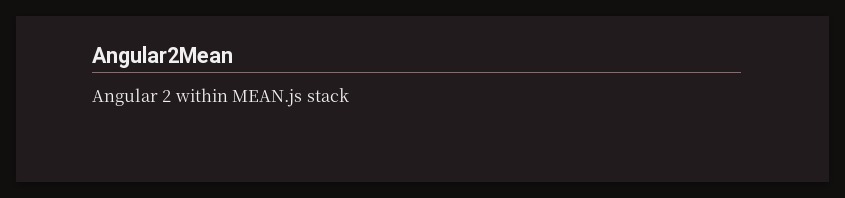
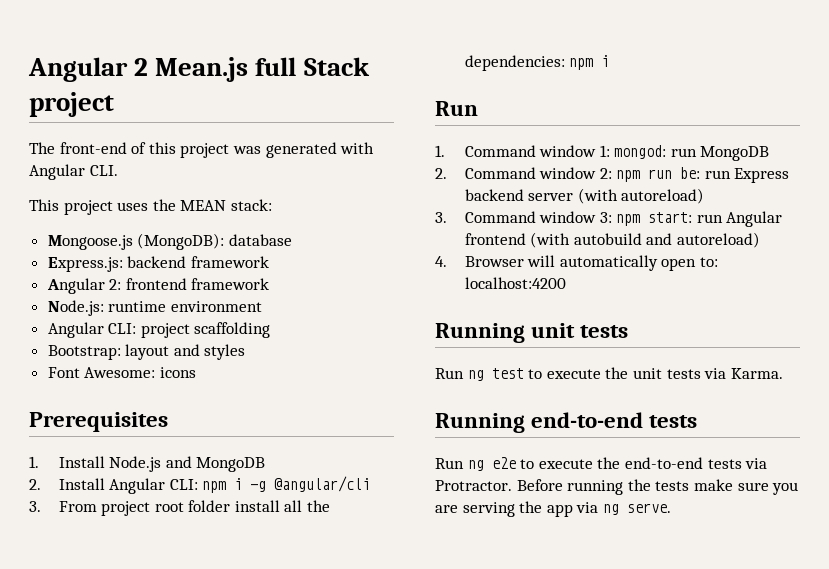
- Angular2Mean
- Angular 2 within MEAN.js stack
+ Angular 2 Mean.js full Stack project
+ The front-end of this project was generated with Angular CLI.
+ This project uses the MEAN stack:
+ Mongoose.js (MongoDB): database
+ Express.js: backend framework
+ Angular 2: frontend framework
+ Node.js: runtime environment
+ Angular CLI: project scaffolding
+ Bootstrap: layout and styles
+ Font Awesome: icons
+ Prerequisites
+ 1. Install Node.js and MongoDB
+ 2. Install Angular CLI: npm i -g @angular/cli
+ 3. From project root folder install all the dependencies: npm i
+ Run
+ 1. Command window 1: mongod: run MongoDB
+ 2. Command window 2: npm run be: run Express backend server (with autoreload)
+ 3. Command window 3: npm start: run Angular frontend (with autobuild and autoreload)
+ 4. Browser will automatically open to: localhost:4200
+ Running unit tests
+ Run ng test to execute the unit tests via Karma.
+ Running end-to-end tests
+ Run ng e2e to execute the end-to-end tests via Protractor. Before running the tests make sure you are serving the app via ng serve.

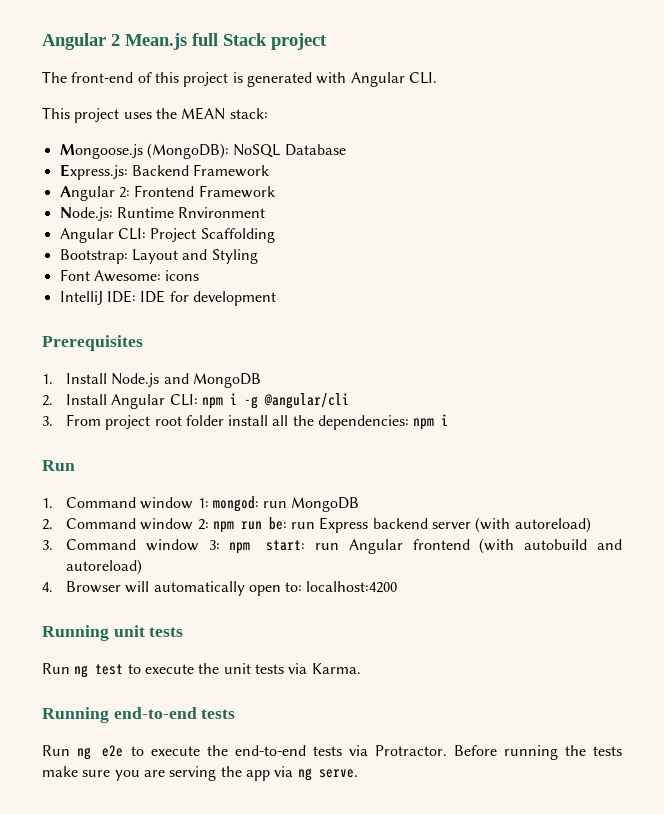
- The front-end of this project was generated with Angular CLI.
+ The front-end of this project is generated with Angular CLI.
- Mongoose.js (MongoDB): database
+ Mongoose.js (MongoDB): NoSQL Database
- Express.js: backend framework
+ Express.js: Backend Framework
- Angular 2: frontend framework
+ Angular 2: Frontend Framework
- Node.js: runtime environment
- Angular CLI: project scaffolding
+ Node.js: Runtime Rnvironment
+ Angular CLI: Project Scaffolding
- Bootstrap: layout and styles
+ Bootstrap: Layout and Styling
+ IntelliJ IDE: IDE for development

